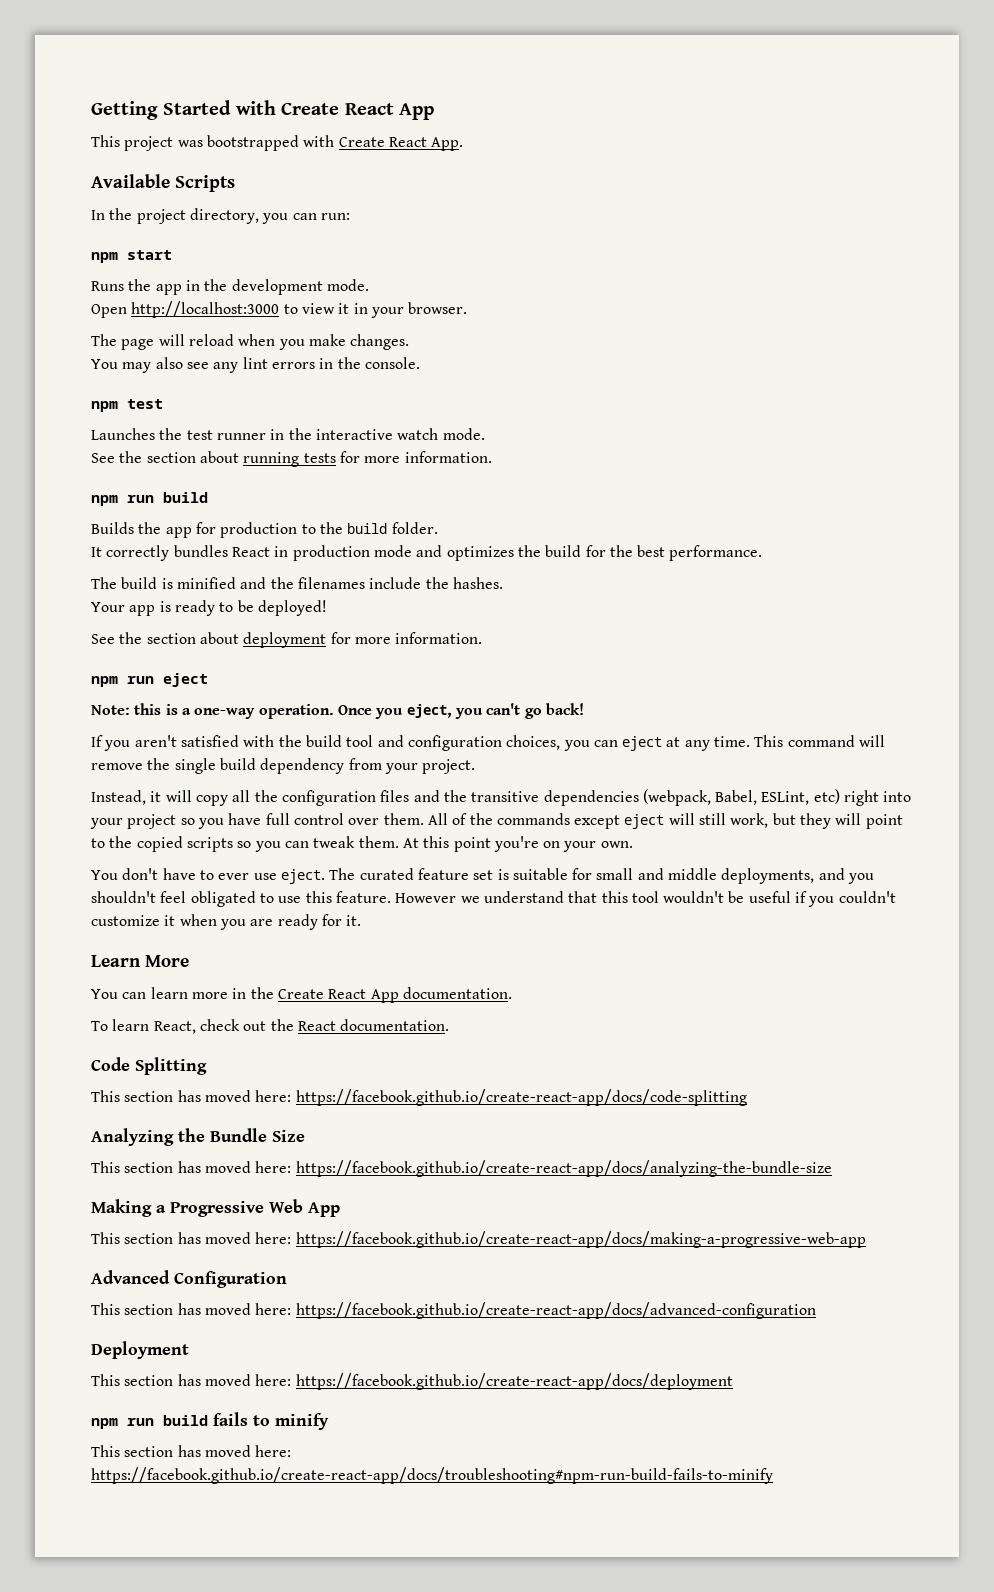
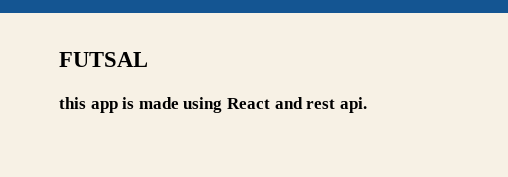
- Getting Started with Create React App
- This project was bootstrapped with Create React App.
- Available Scripts
- In the project directory, you can run:
- npm start
- Runs the app in the development mode.
- Open http://localhost:3000 to view it in your browser.
- The page will reload when you make changes.
- You may also see any lint errors in the console.
- npm test
- Launches the test runner in the interactive watch mode.
- See the section about running tests for more information.
- npm run build
- Builds the app for production to the build folder.
- It correctly bundles React in production mode and optimizes the build for the best performance.
- The build is minified and the filenames include the hashes.
- Your app is ready to be deployed!
- See the section about deployment for more information.
- npm run eject
- Note: this is a one-way operation. Once you eject, you can't go back!
- If you aren't satisfied with the build tool and configuration choices, you can eject at any time. This command will remove the single build dependency from your project.
- Instead, it will copy all the configuration files and the transitive dependencies (webpack, Babel, ESLint, etc) right into your project so you have full control over them. All of the commands except eject will still work, but they will point to the copied scripts so you can tweak them. At this point you're on your own.
- You don't have to ever use eject. The curated feature set is suitable for small and middle deployments, and you shouldn't feel obligated to use this feature. However we understand that this tool wouldn't be useful if you couldn't customize it when you are ready for it.
- Learn More
- You can learn more in the Create React App documentation.
- To learn React, check out the React documentation.
- Code Splitting
- This section has moved here: https://facebook.github.io/create-react-app/docs/code-splitting
- Analyzing the Bundle Size
- This section has moved here: https://facebook.github.io/create-react-app/docs/analyzing-the-bundle-size
- Making a Progressive Web App
- This section has moved here: https://facebook.github.io/create-react-app/docs/making-a-progressive-web-app
- Advanced Configuration
- This section has moved here: https://facebook.github.io/create-react-app/docs/advanced-configuration
- Deployment
- This section has moved here: https://facebook.github.io/create-react-app/docs/deployment
- npm run build fails to minify
- This section has moved here: https://facebook.github.io/create-react-app/docs/troubleshooting#npm-run-build-fails-to-minify
+ FUTSAL
+ this app is made using React and rest api.

